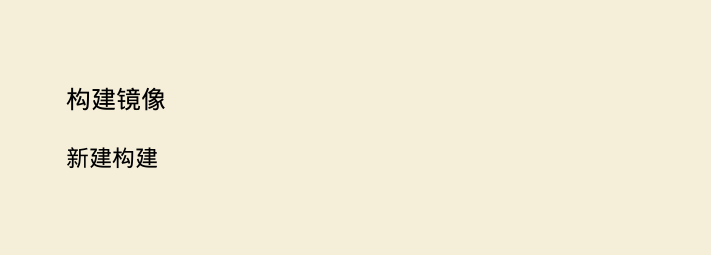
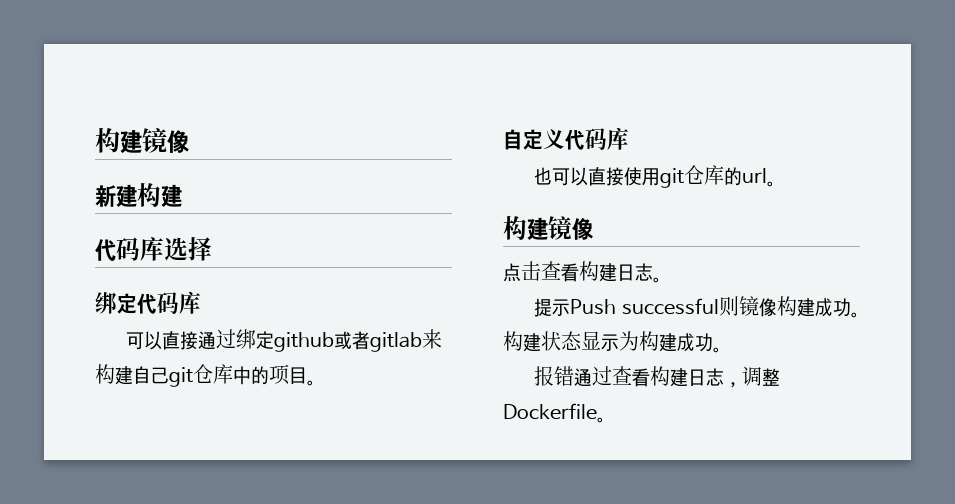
+ 代码库选择
+ 绑定代码库
+ 可以直接通过绑定github或者gitlab来构建自己git仓库中的项目。
+ 自定义代码库
+ 也可以直接使用git仓库的url。
+ 构建镜像
+ 点击查看构建日志。
+ 提示Push successful则镜像构建成功。构建状态显示为构建成功。
+ 报错通过查看构建日志，调整Dockerfile。

